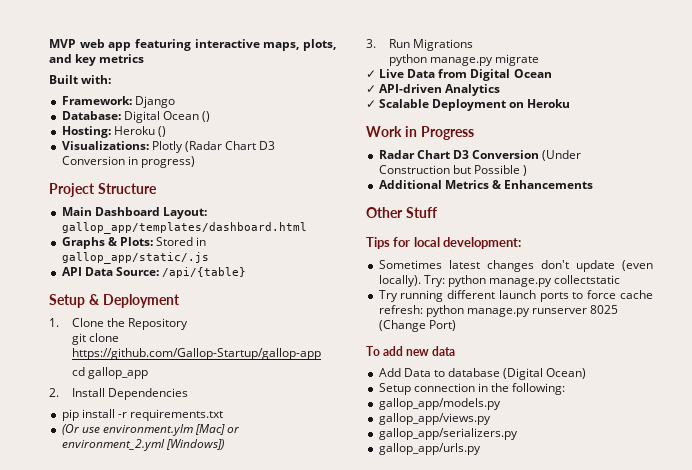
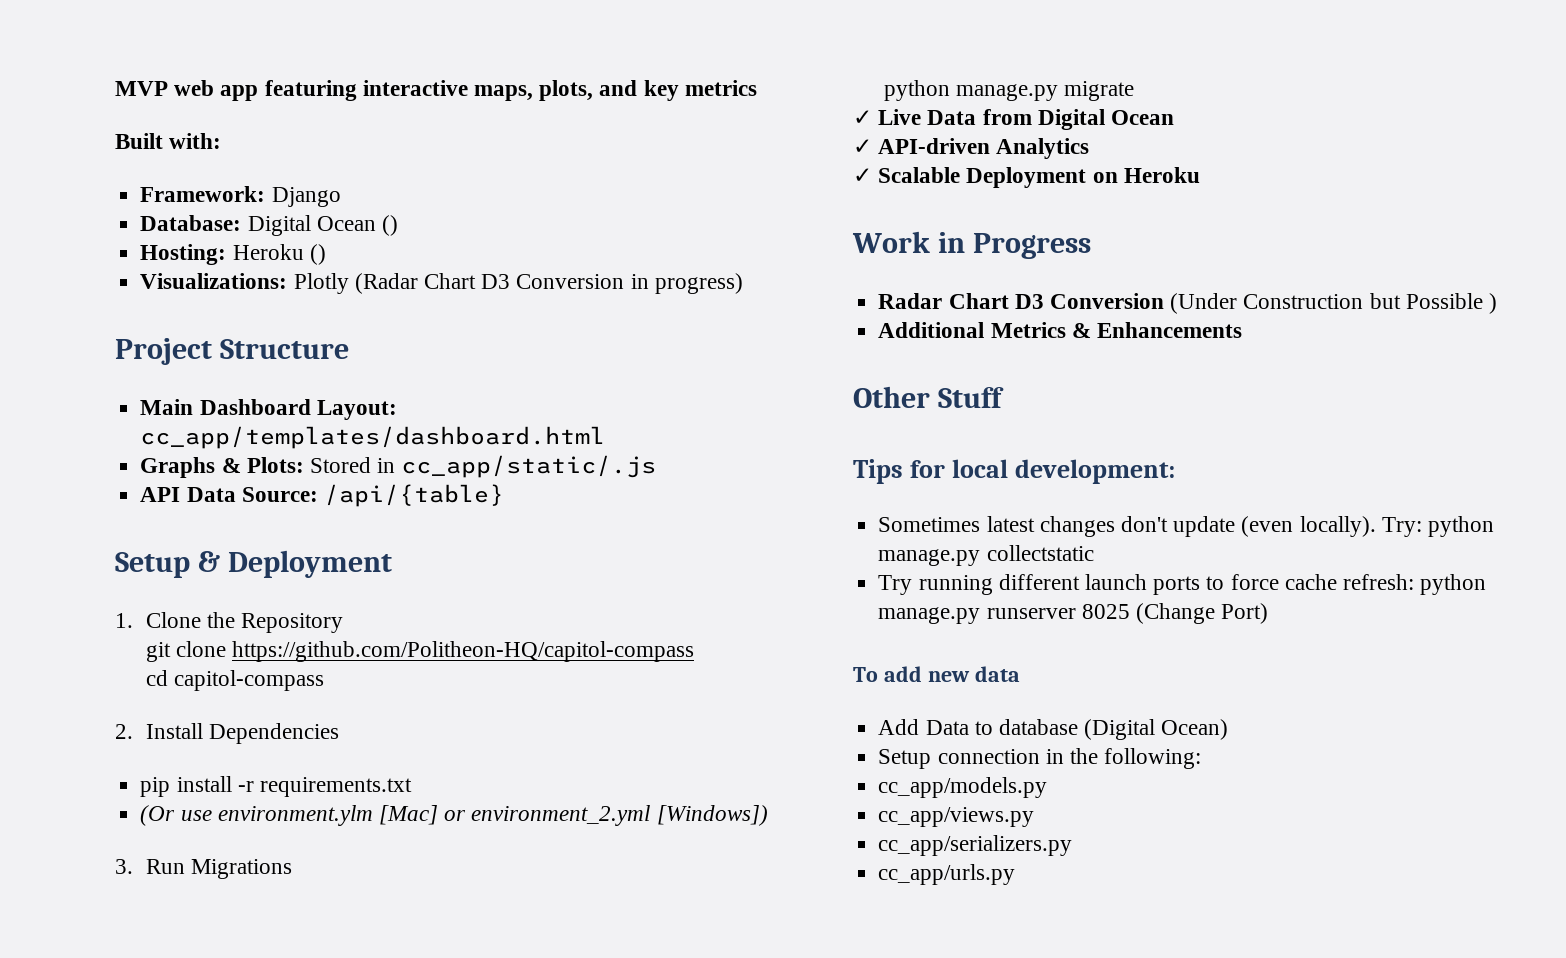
- Main Dashboard Layout: gallop_app/templates/dashboard.html
+ Main Dashboard Layout: cc_app/templates/dashboard.html
- Graphs & Plots: Stored in gallop_app/static/.js
+ Graphs & Plots: Stored in cc_app/static/.js
- git clone https://github.com/Gallop-Startup/gallop-app
+ git clone https://github.com/Politheon-HQ/capitol-compass
- cd gallop_app
+ cd capitol-compass
- gallop_app/models.py
- gallop_app/views.py
- gallop_app/serializers.py
- gallop_app/urls.py
+ cc_app/models.py
+ cc_app/views.py
+ cc_app/serializers.py
+ cc_app/urls.py

